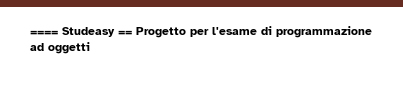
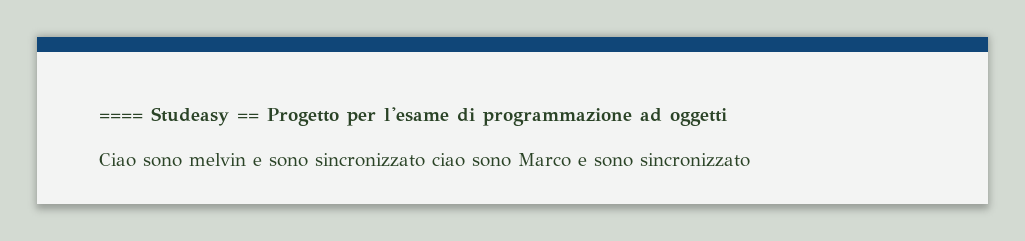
+ Ciao sono melvin e sono sincronizzato ciao sono Marco e sono sincronizzato

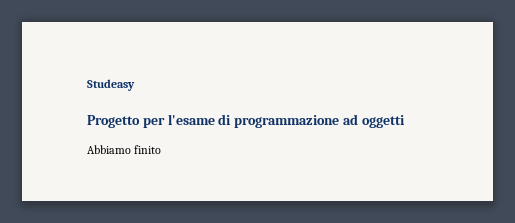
- ==== Studeasy == Progetto per l'esame di programmazione ad oggetti
+ Studeasy
+ Progetto per l'esame di programmazione ad oggetti
- Ciao sono melvin e sono sincronizzato ciao sono Marco e sono sincronizzato
+ Abbiamo finito

